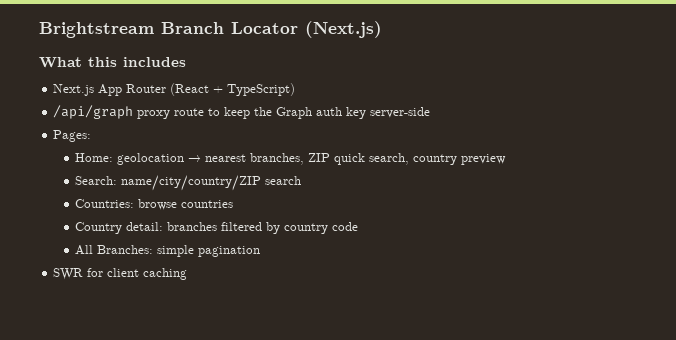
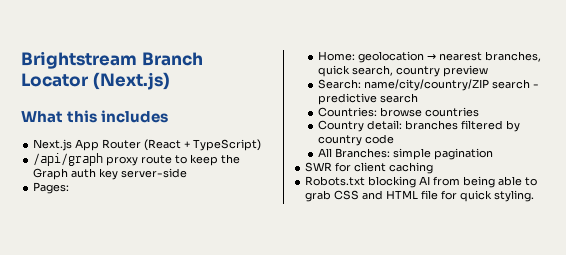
- Home: geolocation → nearest branches, ZIP quick search, country preview
+ Home: geolocation → nearest branches, quick search, country preview
- Search: name/city/country/ZIP search
+ Search: name/city/country/ZIP search - predictive search
+ Robots.txt blocking AI from being able to grab CSS and HTML file for quick styling.

